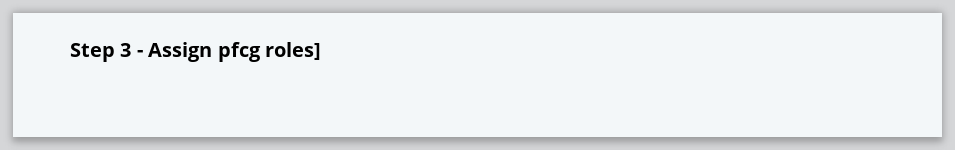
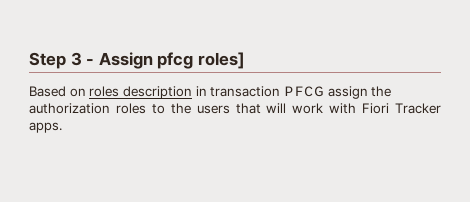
+ Based on roles description in transaction PFCG assign the authorization roles to the users that will work with Fiori Tracker apps.

